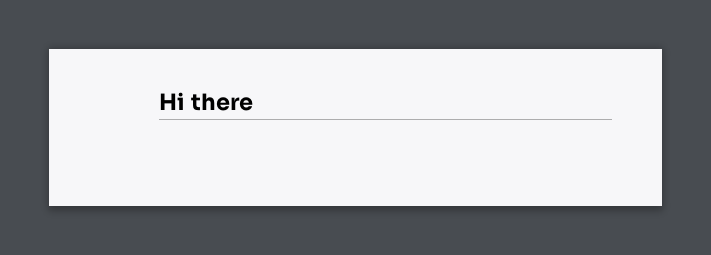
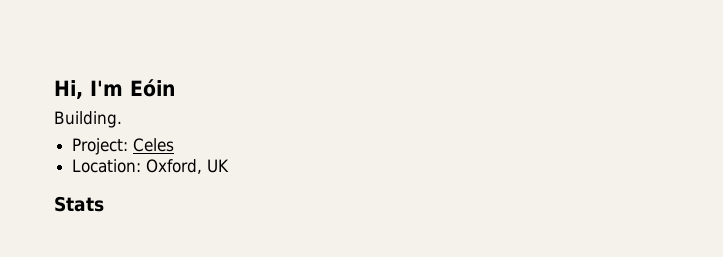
- Hi there
+ Hi, I'm Eóin
+ Building.
+ Project: Celes
+ Location: Oxford, UK
+ Stats

